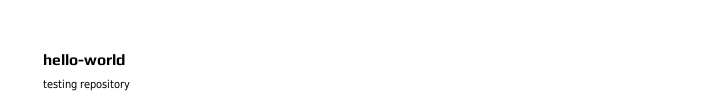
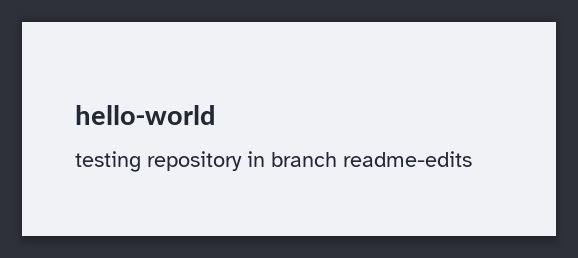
- testing repository
+ testing repository in branch readme-edits

